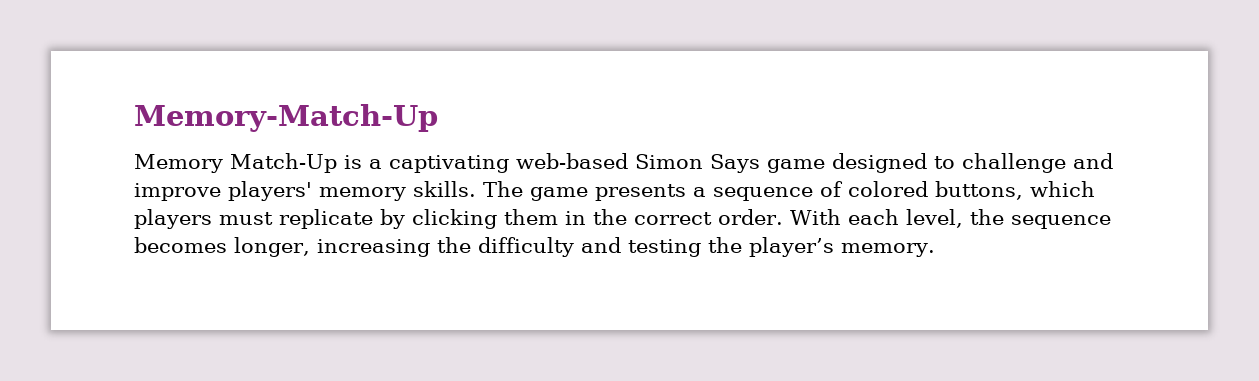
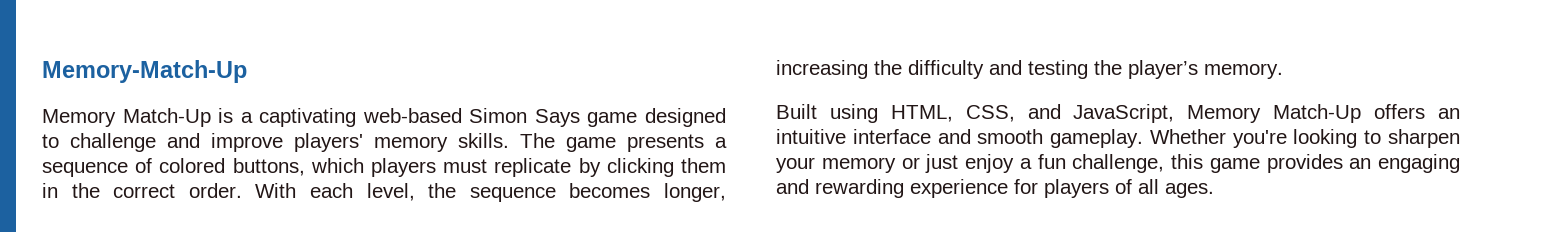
+ Built using HTML, CSS, and JavaScript, Memory Match-Up offers an intuitive interface and smooth gameplay. Whether you're looking to sharpen your memory or just enjoy a fun challenge, this game provides an engaging and rewarding experience for players of all ages.

